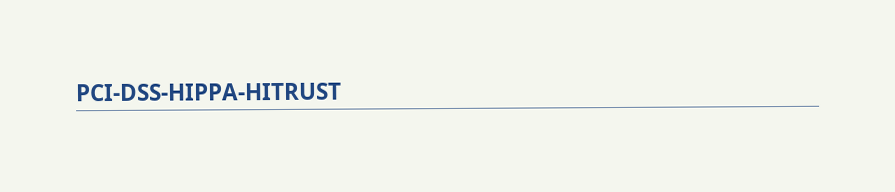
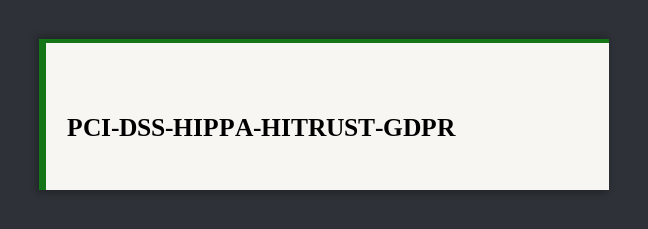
- PCI-DSS-HIPPA-HITRUST
+ PCI-DSS-HIPPA-HITRUST-GDPR

